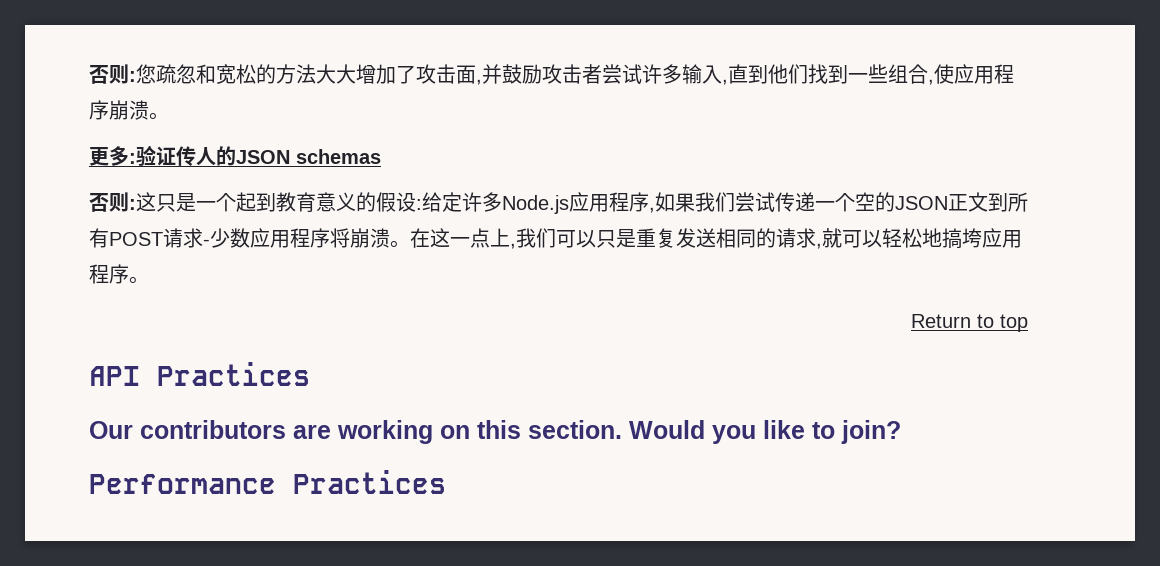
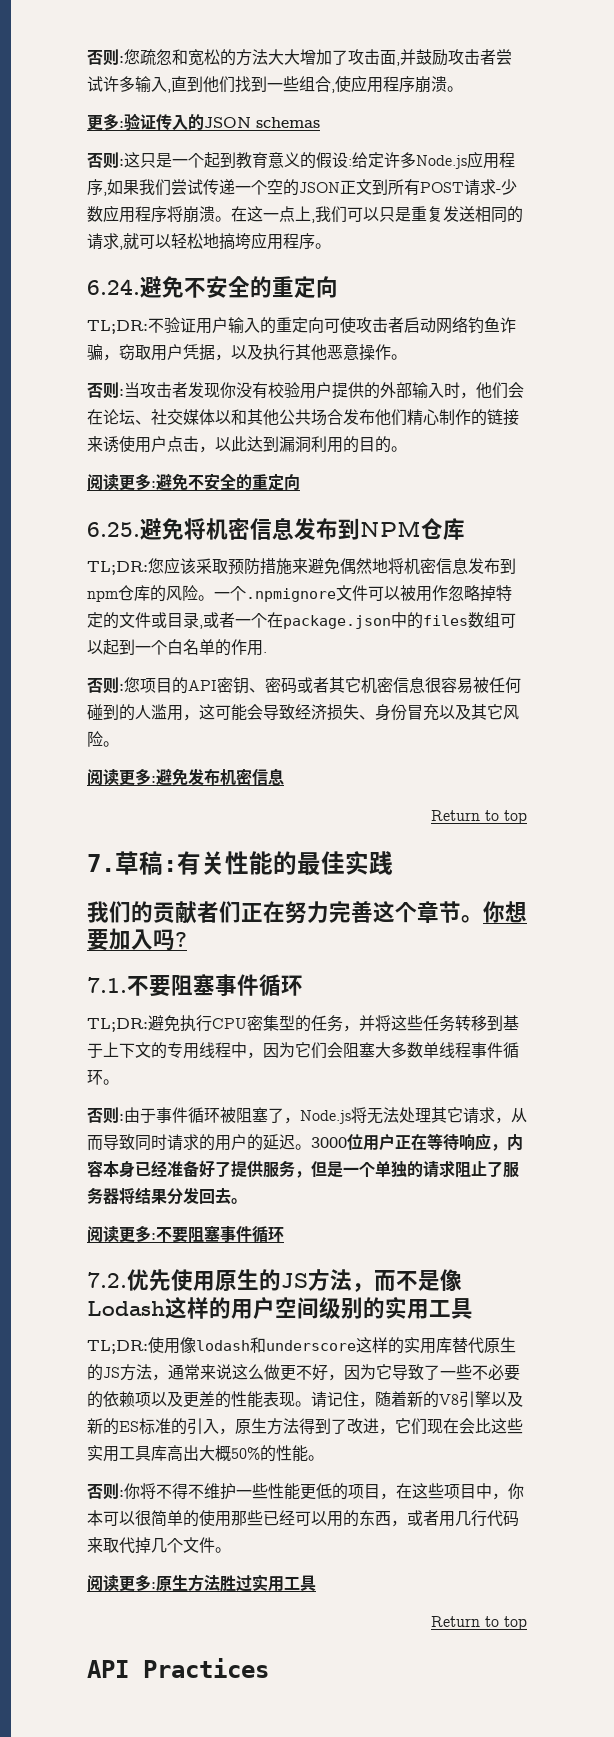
- 更多:验证传人的JSON schemas
+ 更多:验证传入的JSON schemas
+ 6.24.避免不安全的重定向
+ TL;DR:不验证用户输入的重定向可使攻击者启动网络钓鱼诈骗，窃取用户凭据，以及执行其他恶意操作。
+ 否则:当攻击者发现你没有校验用户提供的外部输入时，他们会在论坛、社交媒体以和其他公共场合发布他们精心制作的链接来诱使用户点击，以此达到漏洞利用的目的。
+ 阅读更多:避免不安全的重定向
+ 6.25.避免将机密信息发布到NPM仓库
+ TL;DR:您应该采取预防措施来避免偶然地将机密信息发布到npm仓库的风险。一个.npmignore文件可以被用作忽略掉特定的文件或目录,或者一个在package.json中的files数组可以起到一个白名单的作用.
+ 否则:您项目的API密钥、密码或者其它机密信息很容易被任何碰到的人滥用，这可能会导致经济损失、身份冒充以及其它风险。
+ 阅读更多:避免发布机密信息
+ Return to top
+ 7.草稿:有关性能的最佳实践
+ 我们的贡献者们正在努力完善这个章节。你想要加入吗?
+ 7.1.不要阻塞事件循环
+ TL;DR:避免执行CPU密集型的任务，并将这些任务转移到基于上下文的专用线程中，因为它们会阻塞大多数单线程事件循环。
+ 否则:由于事件循环被阻塞了，Node.js将无法处理其它请求，从而导致同时请求的用户的延迟。3000位用户正在等待响应，内容本身已经准备好了提供服务，但是一个单独的请求阻止了服务器将结果分发回去。
+ 阅读更多:不要阻塞事件循环
+ 7.2.优先使用原生的JS方法，而不是像Lodash这样的用户空间级别的实用工具
+ TL;DR:使用像lodash和underscore这样的实用库替代原生的JS方法，通常来说这么做更不好，因为它导致了一些不必要的依赖项以及更差的性能表现。请记住，随着新的V8引擎以及新的ES标准的引入，原生方法得到了改进，它们现在会比这些实用工具库高出大概50%的性能。
+ 否则:你将不得不维护一些性能更低的项目，在这些项目中，你本可以很简单的使用那些已经可以用的东西，或者用几行代码来取代掉几个文件。
+ 阅读更多:原生方法胜过实用工具
- Our contributors are working on this section. Would you like to join?
- Performance Practices

